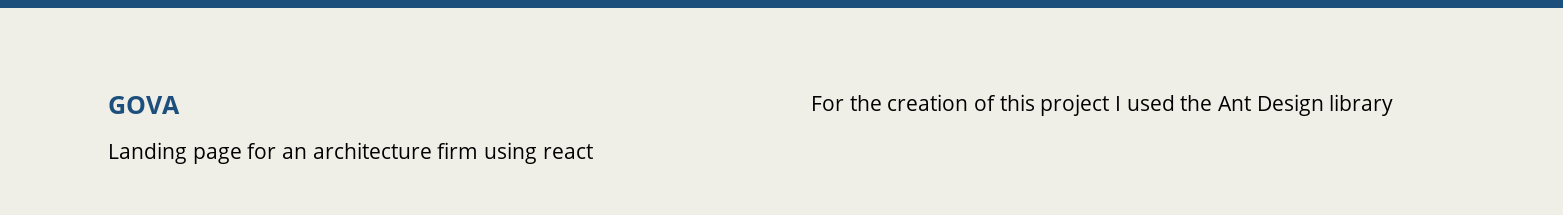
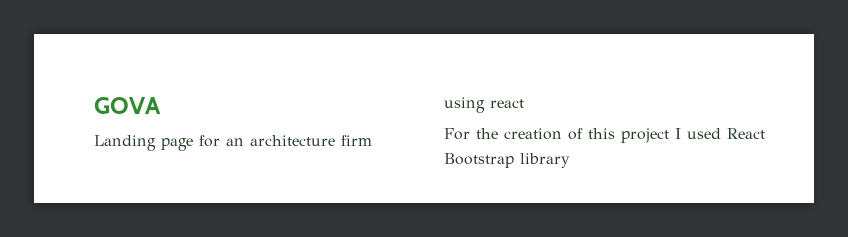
- For the creation of this project I used the Ant Design library
+ For the creation of this project I used React Bootstrap library

